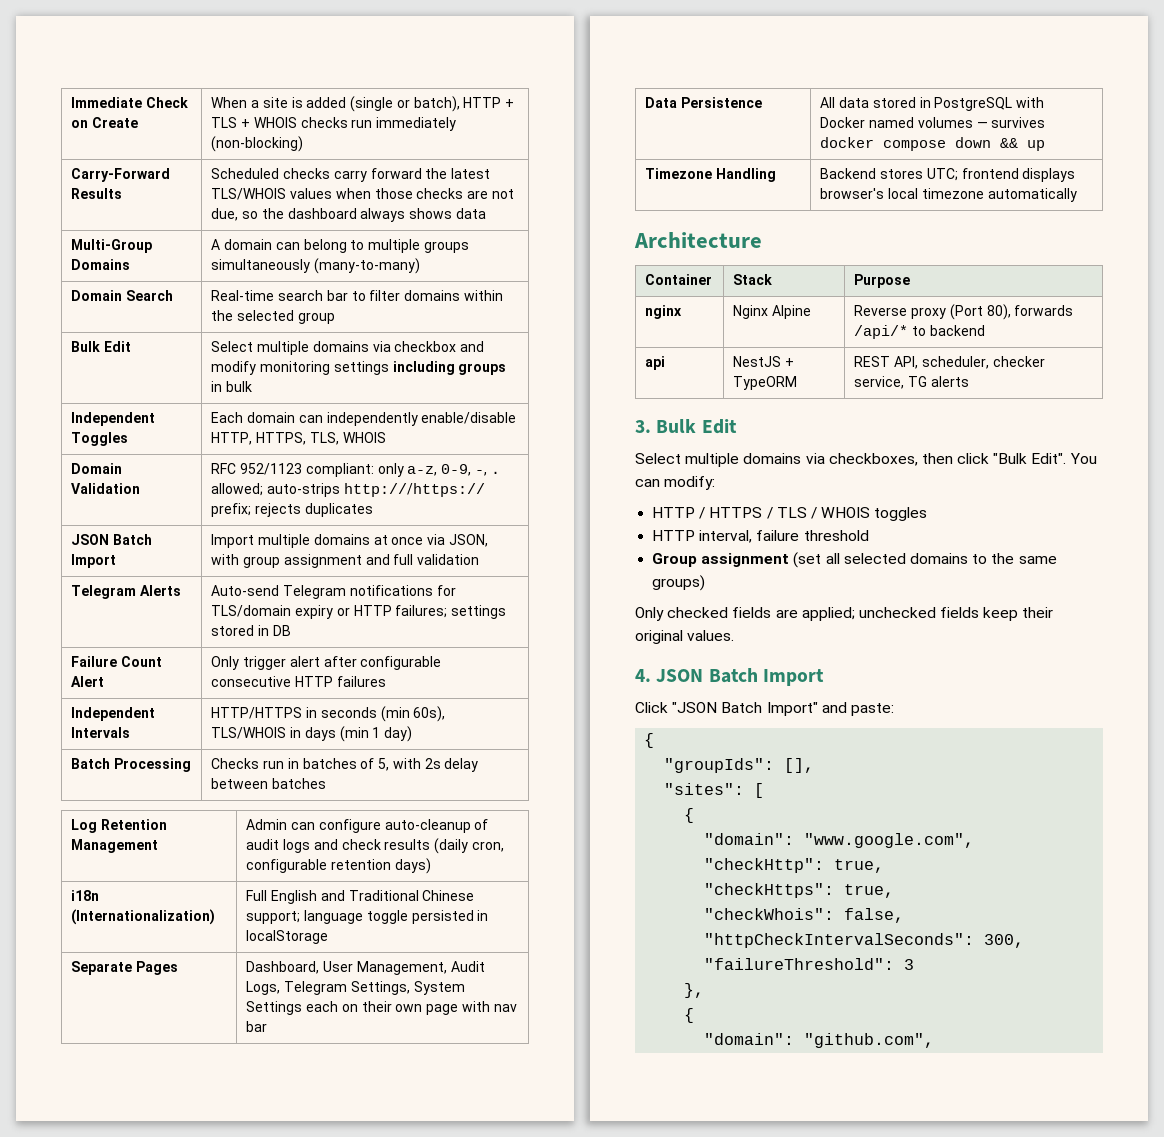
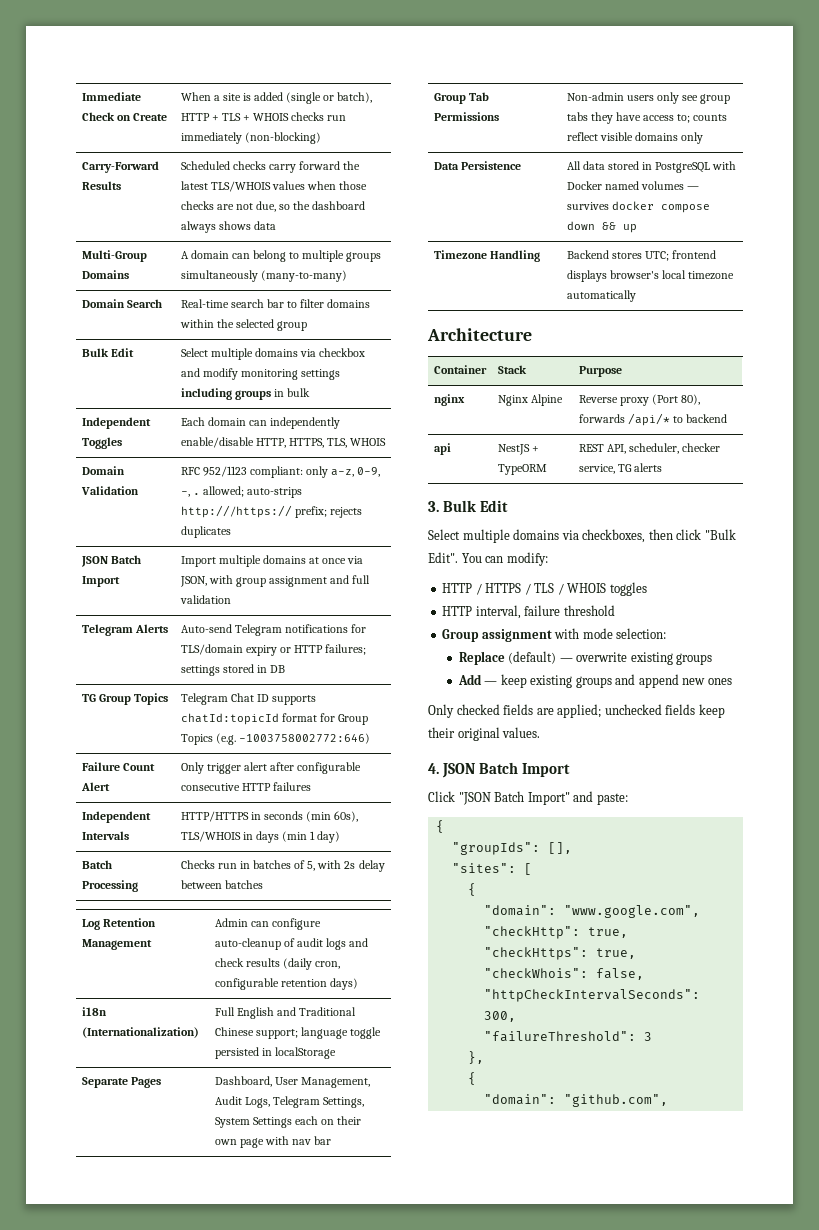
+ TG Group Topics | Telegram Chat ID supports chatId:topicId format for Group Topics (e.g. -1003758002772:646)
+ Group Tab Permissions | Non-admin users only see group tabs they have access to; counts reflect visible domains only
- Group assignment (set all selected domains to the same groups)
+ Group assignment with mode selection:
+ Replace (default) — overwrite existing groups
+ Add — keep existing groups and append new ones

